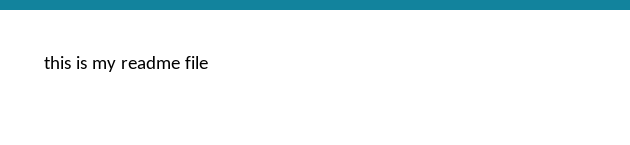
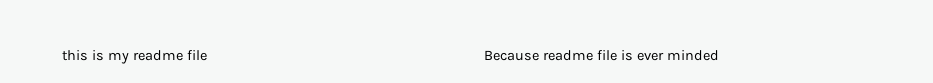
+ Because readme file is ever minded

